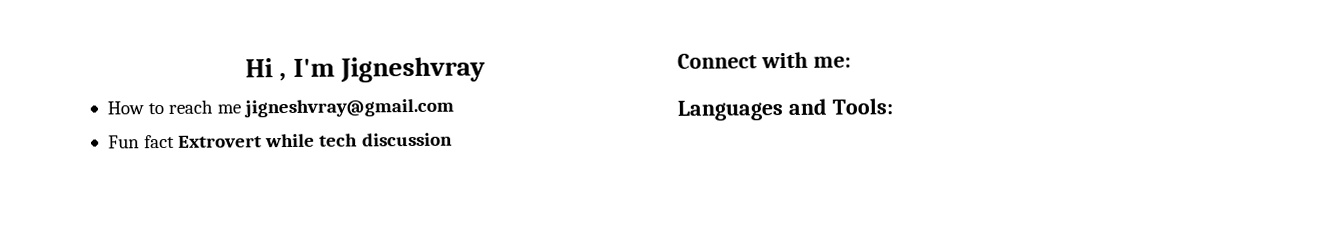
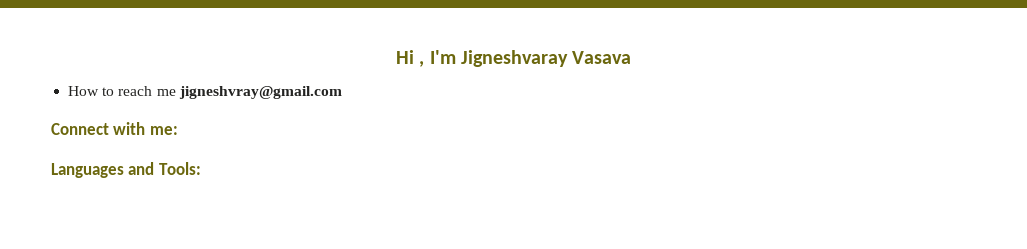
- Hi , I'm Jigneshvray
+ Hi , I'm Jigneshvaray Vasava
- Fun fact Extrovert while tech discussion

